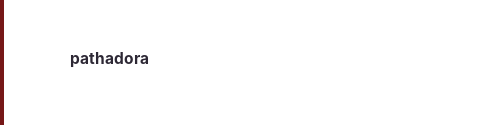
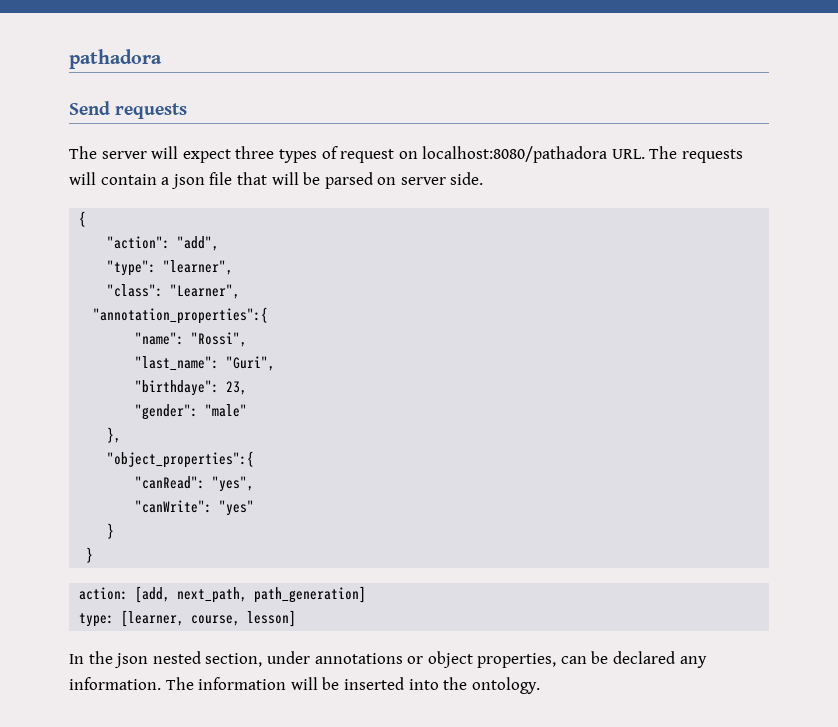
+ Send requests
+ The server will expect three types of request on localhost:8080/pathadora URL. The requests will contain a json file that will be parsed on server side.
+ {
+ "action": "add",
+ "type": "learner",
+ "class": "Learner",
+ "annotation_properties":{
+ "name": "Rossi",
+ "last_name": "Guri",
+ "birthdaye": 23,
+ "gender": "male"
+ },
+ "object_properties":{
+ "canRead": "yes",
+ "canWrite": "yes"
+ }
+ }
+ action: [add, next_path, path_generation]
+ type: [learner, course, lesson]
+ In the json nested section, under annotations or object properties, can be declared any information. The information will be inserted into the ontology.

